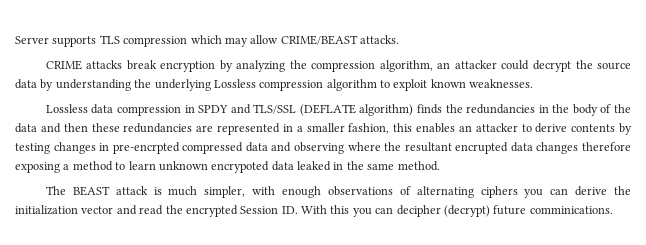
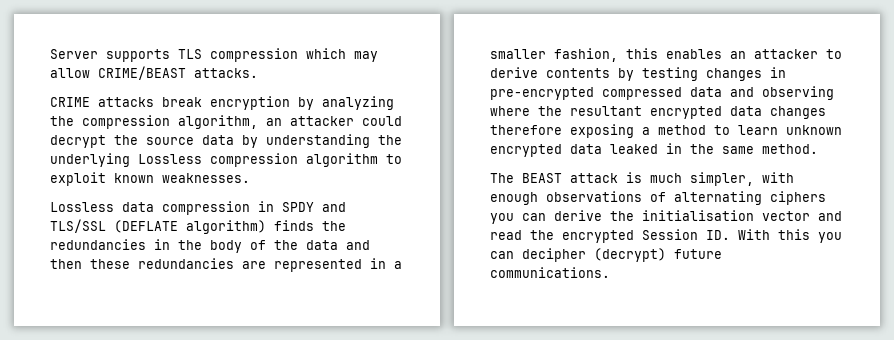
- Lossless data compression in SPDY and TLS/SSL (DEFLATE algorithm) finds the redundancies in the body of the data and then these redundancies are represented in a smaller fashion, this enables an attacker to derive contents by testing changes in pre-encrpted compressed data and observing where the resultant encrupted data changes therefore exposing a method to learn unknown encrypoted data leaked in the same method.
+ Lossless data compression in SPDY and TLS/SSL (DEFLATE algorithm) finds the redundancies in the body of the data and then these redundancies are represented in a smaller fashion, this enables an attacker to derive contents by testing changes in pre-encrypted compressed data and observing where the resultant encrypted data changes therefore exposing a method to learn unknown encrypted data leaked in the same method.
- The BEAST attack is much simpler, with enough observations of alternating ciphers you can derive the initialization vector and read the encrypted Session ID. With this you can decipher (decrypt) future comminications.
+ The BEAST attack is much simpler, with enough observations of alternating ciphers you can derive the initialisation vector and read the encrypted Session ID. With this you can decipher (decrypt) future communications.

